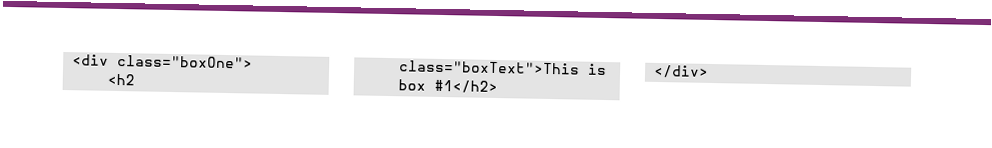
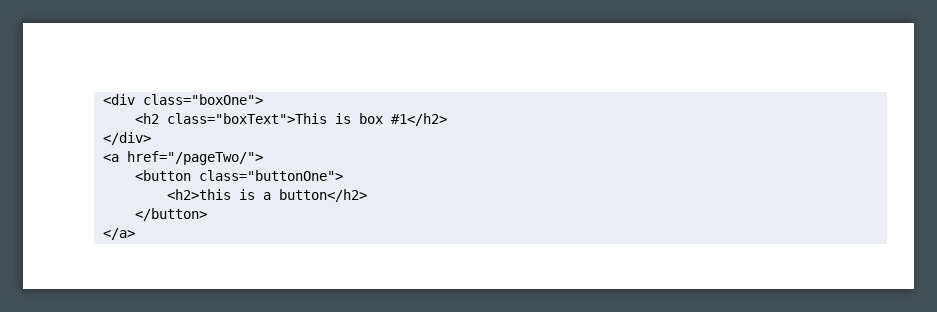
+ <a href="/pageTwo/">
+ <button class="buttonOne">
+ <h2>this is a button</h2>
+ </button>
+ </a>

